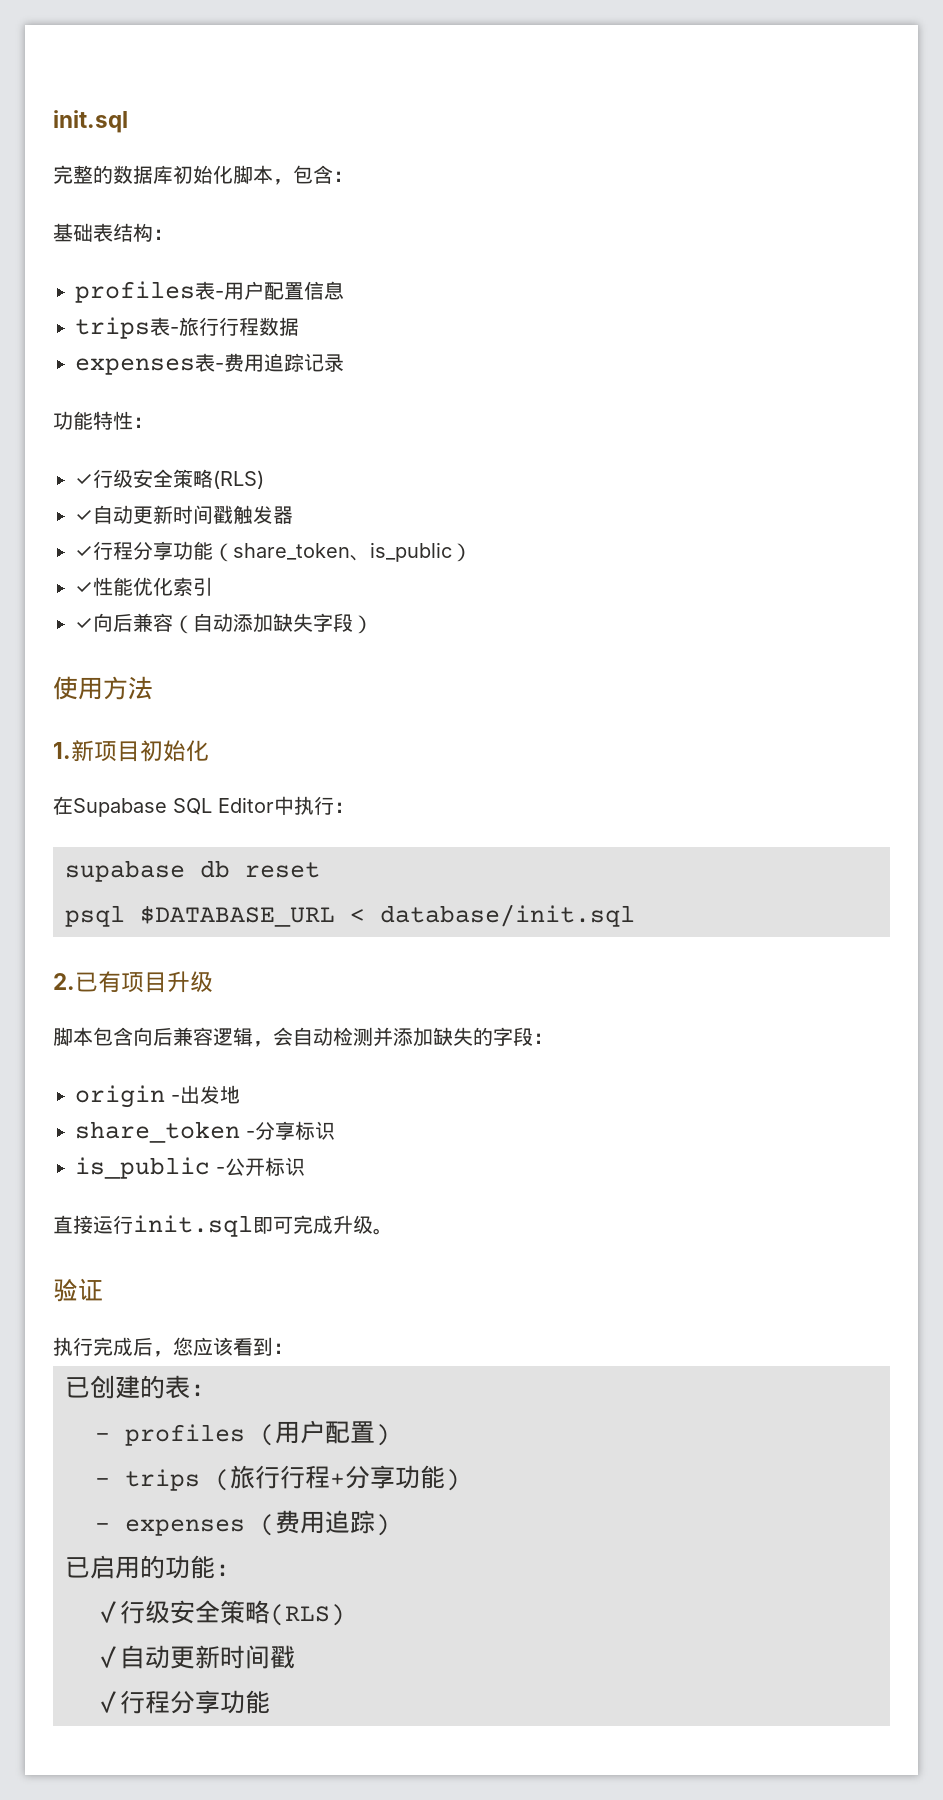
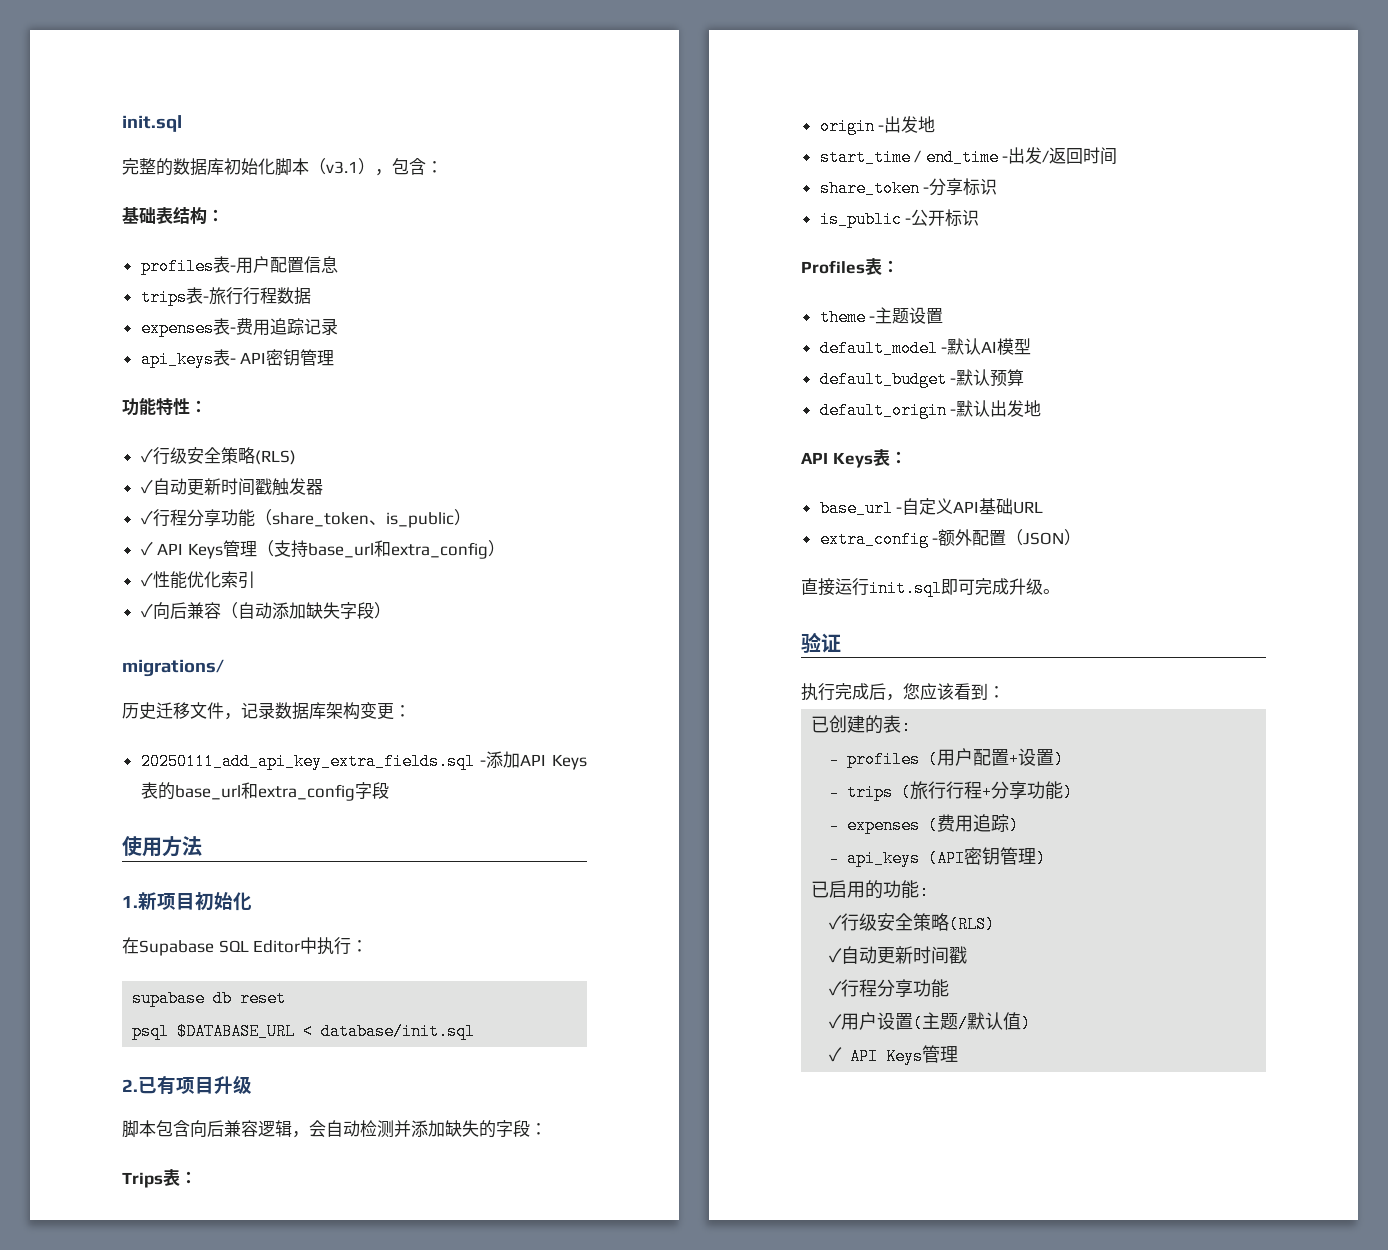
- 完整的数据库初始化脚本，包含：
+ 完整的数据库初始化脚本（v3.1），包含：
+ api_keys表- API密钥管理
+ ✓ API Keys管理（支持base_url和extra_config）
+ migrations/
+ 历史迁移文件，记录数据库架构变更：
+ 20250111_add_api_key_extra_fields.sql -添加API Keys表的base_url和extra_config字段
+ Trips表：
+ start_time / end_time -出发/返回时间
+ Profiles表：
+ theme -主题设置
+ default_model -默认AI模型
+ default_budget -默认预算
+ default_origin -默认出发地
+ API Keys表：
+ base_url -自定义API基础URL
+ extra_config -额外配置（JSON）
- - profiles (用户配置)
+ - profiles (用户配置+设置)
+ - api_keys (API密钥管理)
+ ✓用户设置(主题/默认值)
+ ✓ API Keys管理

